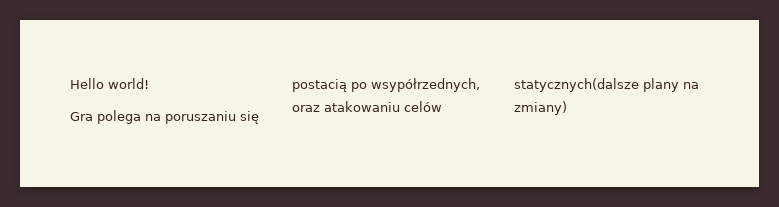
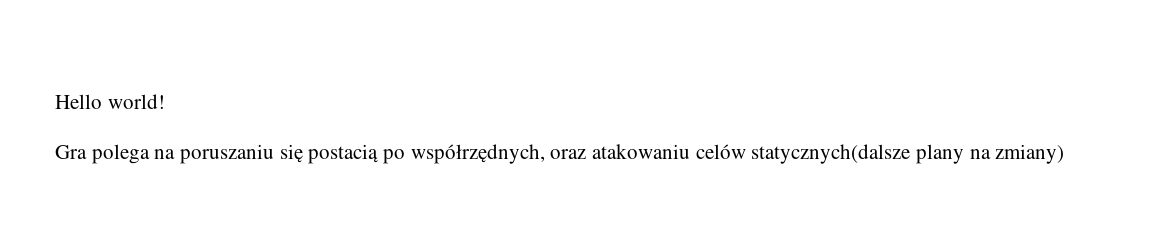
- Gra polega na poruszaniu się postacią po wsypółrzednych, oraz atakowaniu celów statycznych(dalsze plany na zmiany)
+ Gra polega na poruszaniu się postacią po współrzędnych, oraz atakowaniu celów statycznych(dalsze plany na zmiany)

